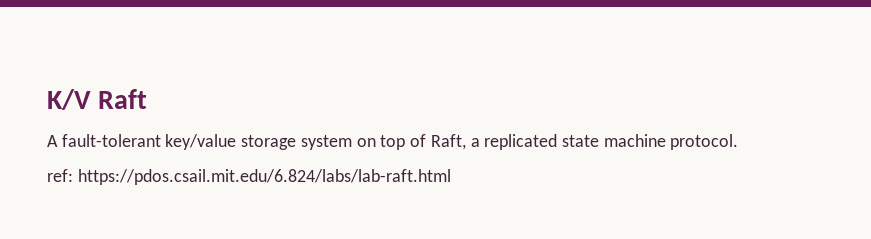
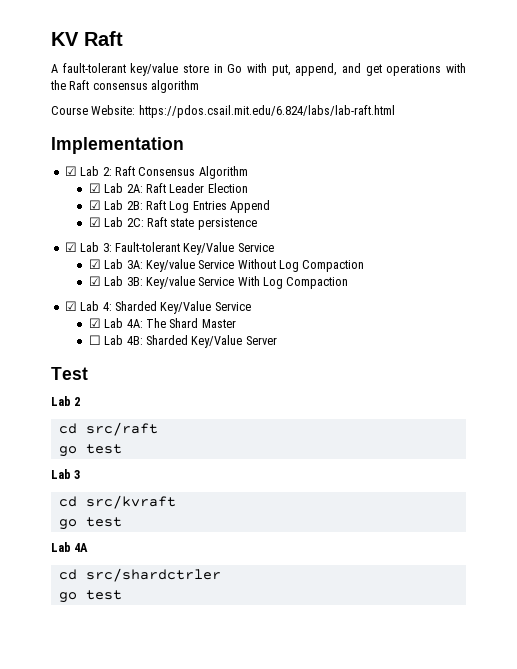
- K/V Raft
+ KV Raft
- A fault-tolerant key/value storage system on top of Raft, a replicated state machine protocol.
- ref: https://pdos.csail.mit.edu/6.824/labs/lab-raft.html
+ A fault-tolerant key/value store in Go with put, append, and get operations with the Raft consensus algorithm
+ Course Website: https://pdos.csail.mit.edu/6.824/labs/lab-raft.html
+ Implementation
+ ☑ Lab 2: Raft Consensus Algorithm
+ ☑ Lab 2A: Raft Leader Election
+ ☑ Lab 2B: Raft Log Entries Append
+ ☑ Lab 2C: Raft state persistence
+ ☑ Lab 3: Fault-tolerant Key/Value Service
+ ☑ Lab 3A: Key/value Service Without Log Compaction
+ ☑ Lab 3B: Key/value Service With Log Compaction
+ ☑ Lab 4: Sharded Key/Value Service
+ ☑ Lab 4A: The Shard Master
+ ☐ Lab 4B: Sharded Key/Value Server
+ Test
+ Lab 2
+ cd src/raft
+ go test
+ Lab 3
+ cd src/kvraft
+ go test
+ Lab 4A
+ cd src/shardctrler
+ go test

